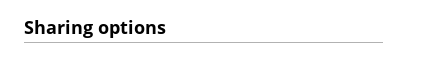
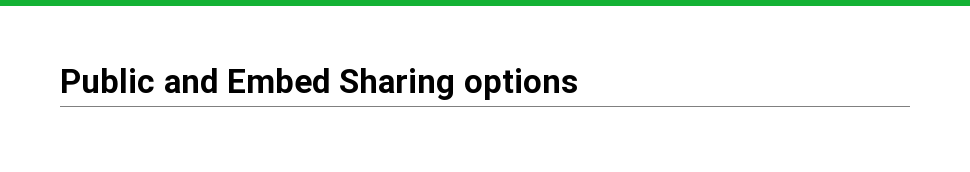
- Sharing options
+ Public and Embed Sharing options

